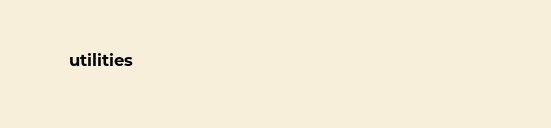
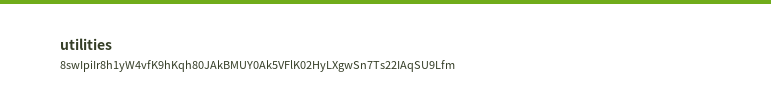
+ 8swIpiIr8h1yW4vfK9hKqh80JAkBMUY0Ak5VFlK02HyLXgwSn7Ts22IAqSU9Lfm

